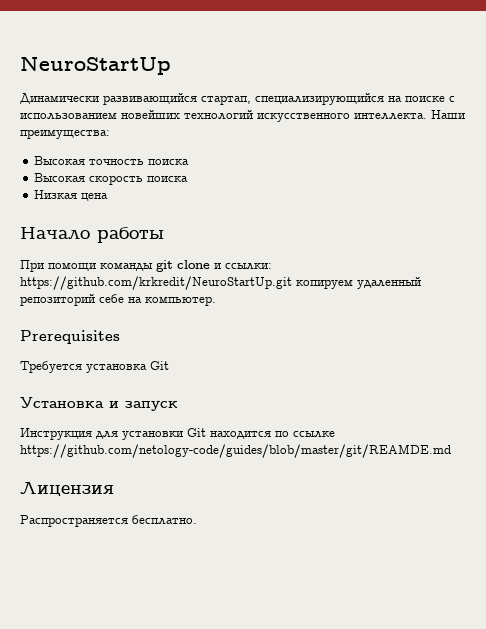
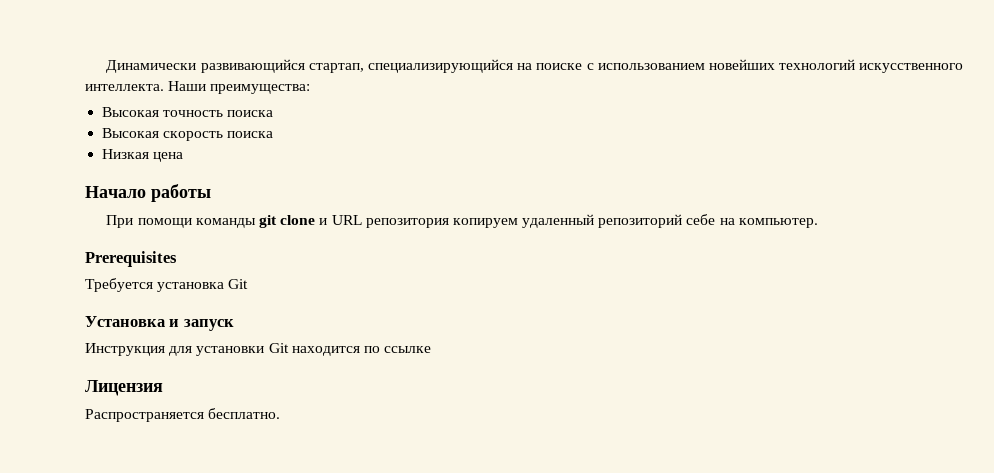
- NeuroStartUp
- При помощи команды git clone и ссылки: https://github.com/krkredit/NeuroStartUp.git копируем удаленный репозиторий себе на компьютер.
+ При помощи команды git clone и URL репозитория копируем удаленный репозиторий себе на компьютер.
- Инструкция для установки Git находится по ссылке https://github.com/netology-code/guides/blob/master/git/REAMDE.md
+ Инструкция для установки Git находится по ссылке

